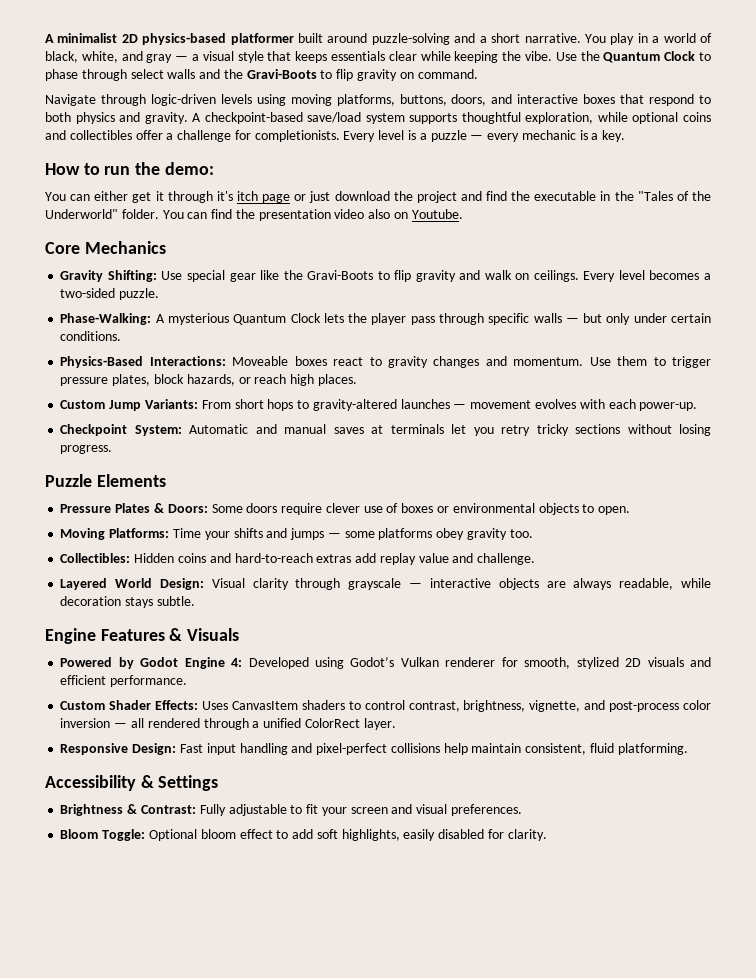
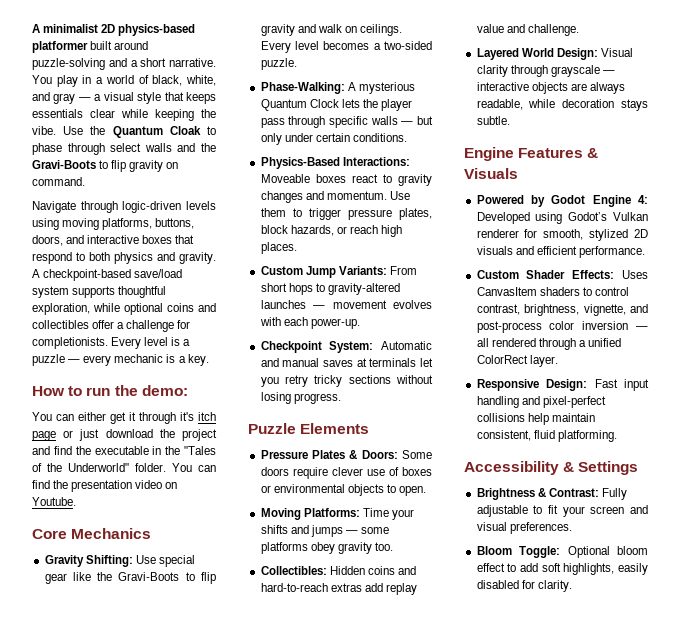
- Use the Quantum Clock to phase through select walls and the Gravi-Boots to flip gravity on command.
+ Use the Quantum Cloak to phase through select walls and the Gravi-Boots to flip gravity on command.
- You can find the presentation video also on Youtube.
+ You can find the presentation video on Youtube.

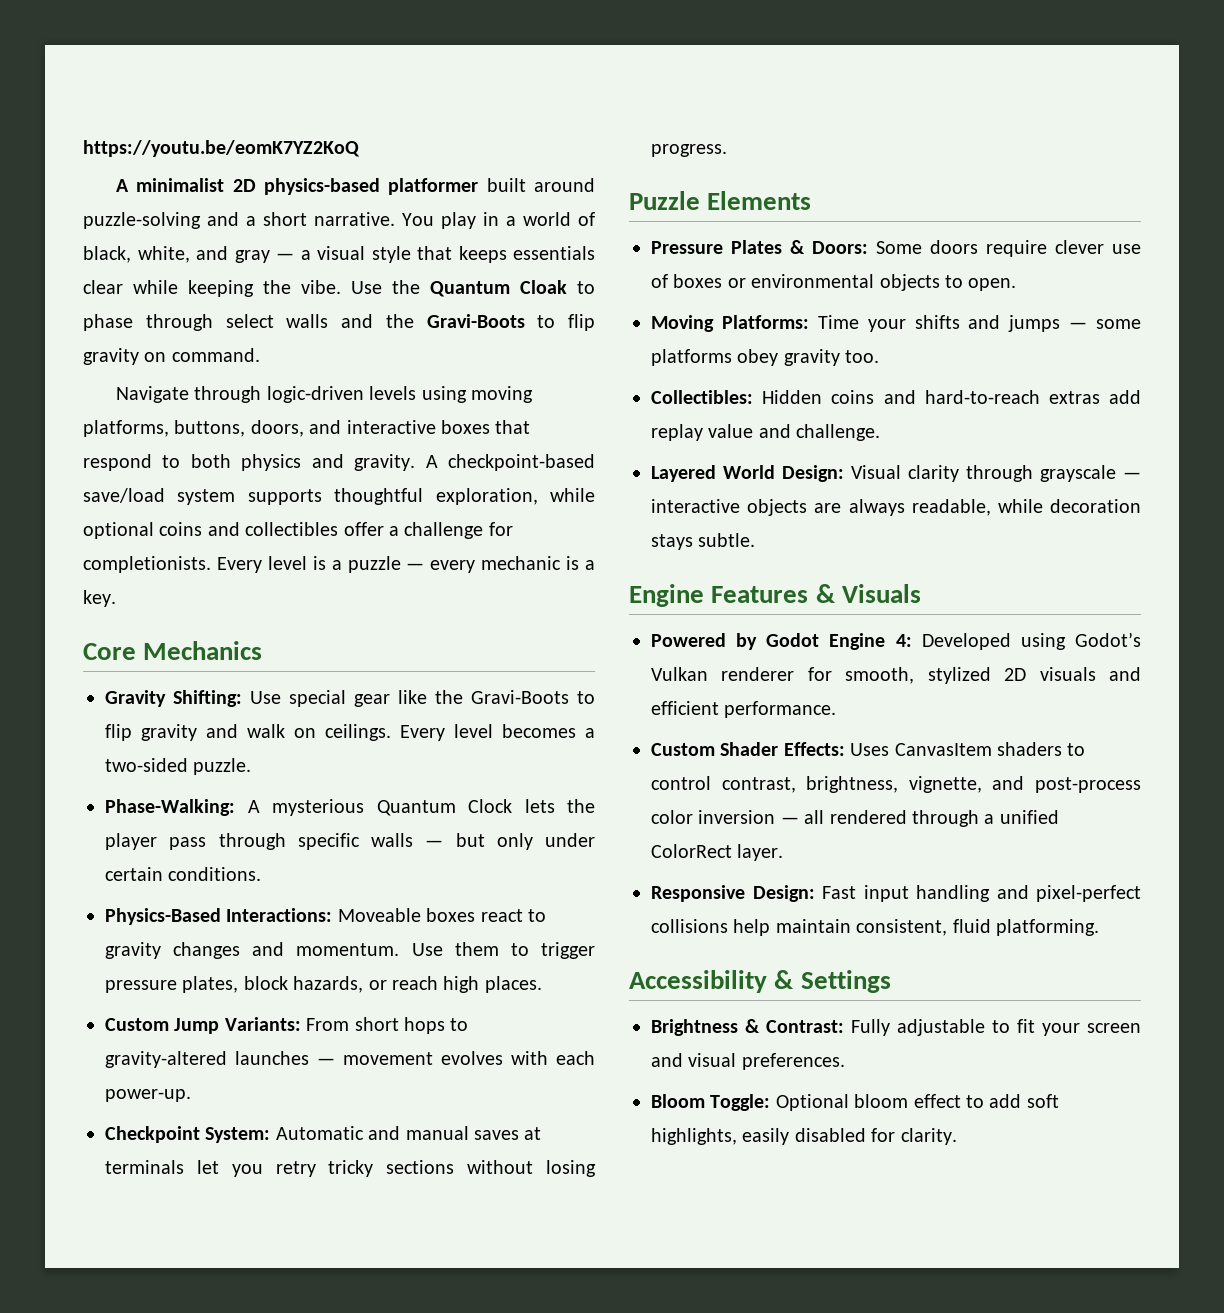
+ https://youtu.be/eomK7YZ2KoQ
- How to run the demo:
- You can either get it through it's itch page or just download the project and find the executable in the "Tales of the Underworld" folder. You can find the presentation video on Youtube.

